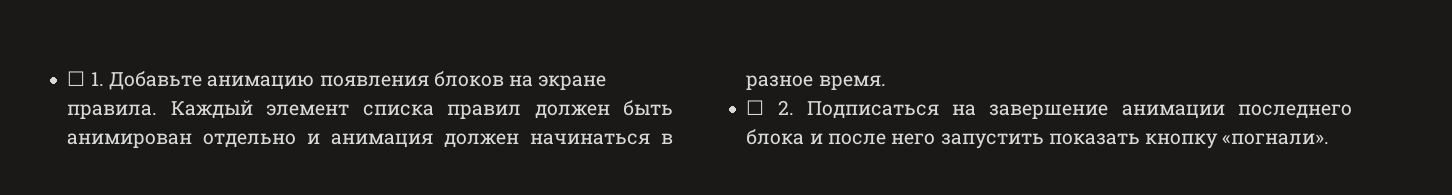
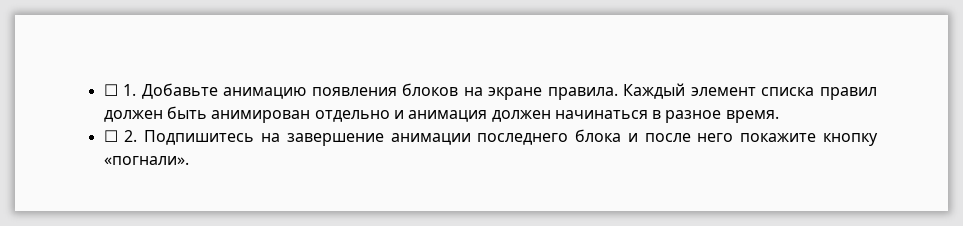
- ☐ 2. Подписаться на завершение анимации последнего блока и после него запустить показать кнопку «погнали».
+ ☐ 2. Подпишитесь на завершение анимации последнего блока и после него покажите кнопку «погнали».

